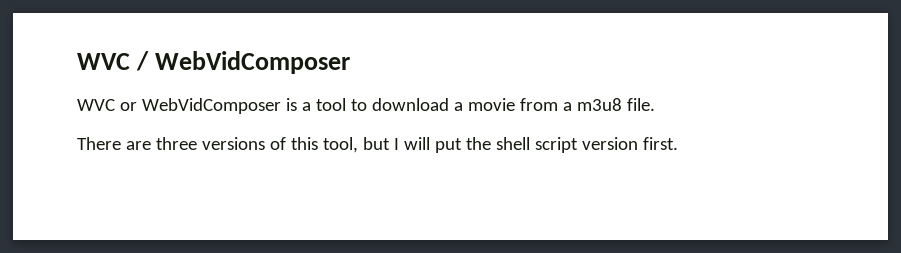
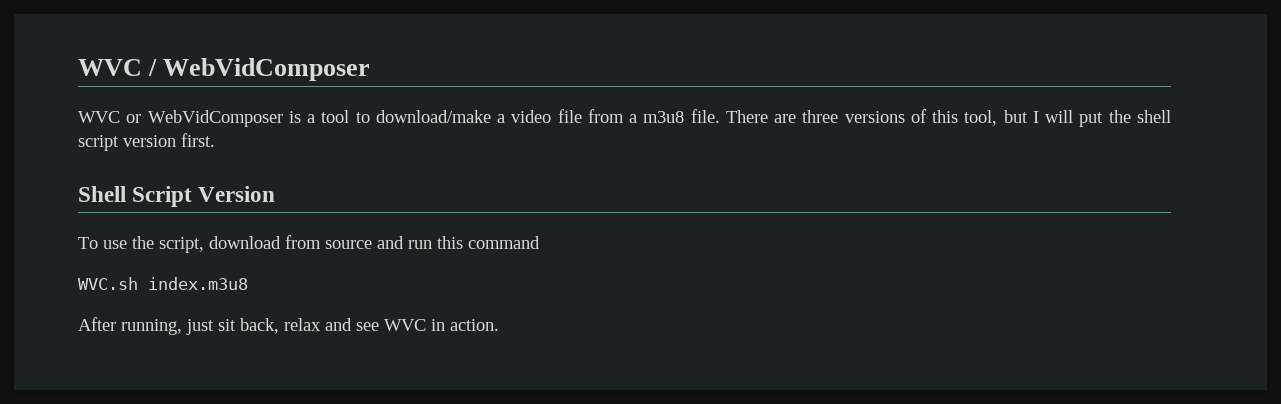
- WVC or WebVidComposer is a tool to download a movie from a m3u8 file.
- There are three versions of this tool, but I will put the shell script version first.
+ WVC or WebVidComposer is a tool to download/make a video file from a m3u8 file. There are three versions of this tool, but I will put the shell script version first.
+ Shell Script Version
+ To use the script, download from source and run this command
+ WVC.sh index.m3u8
+ After running, just sit back, relax and see WVC in action.

